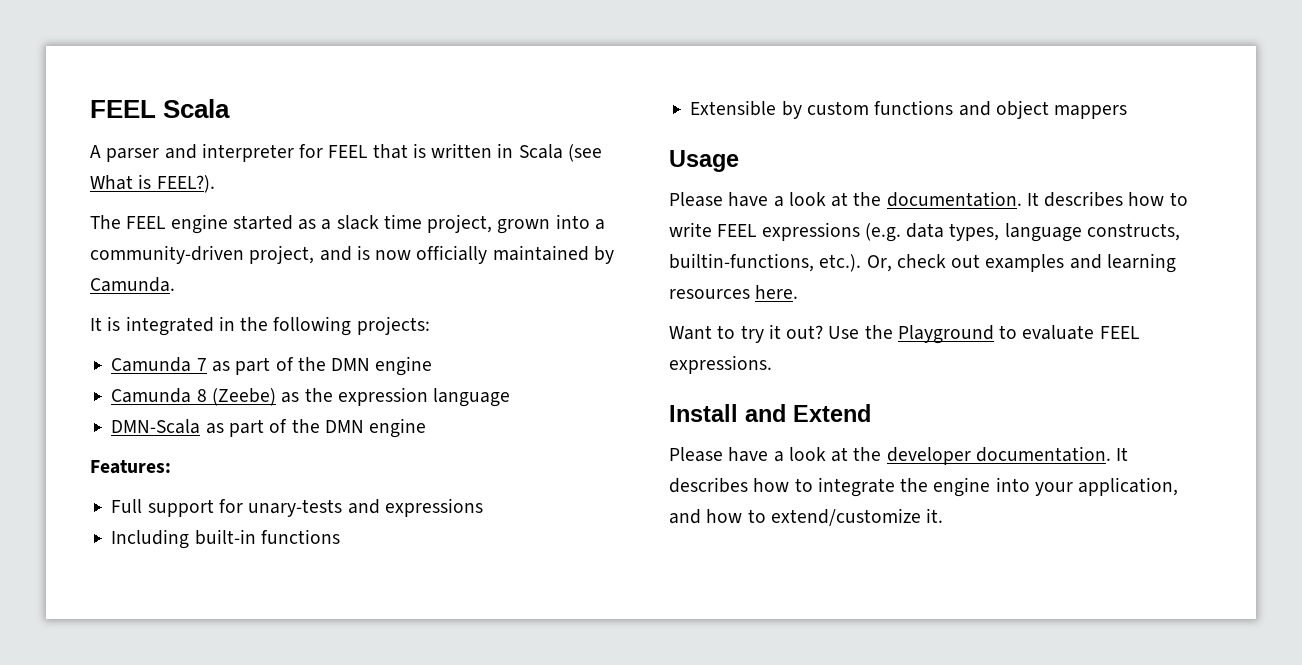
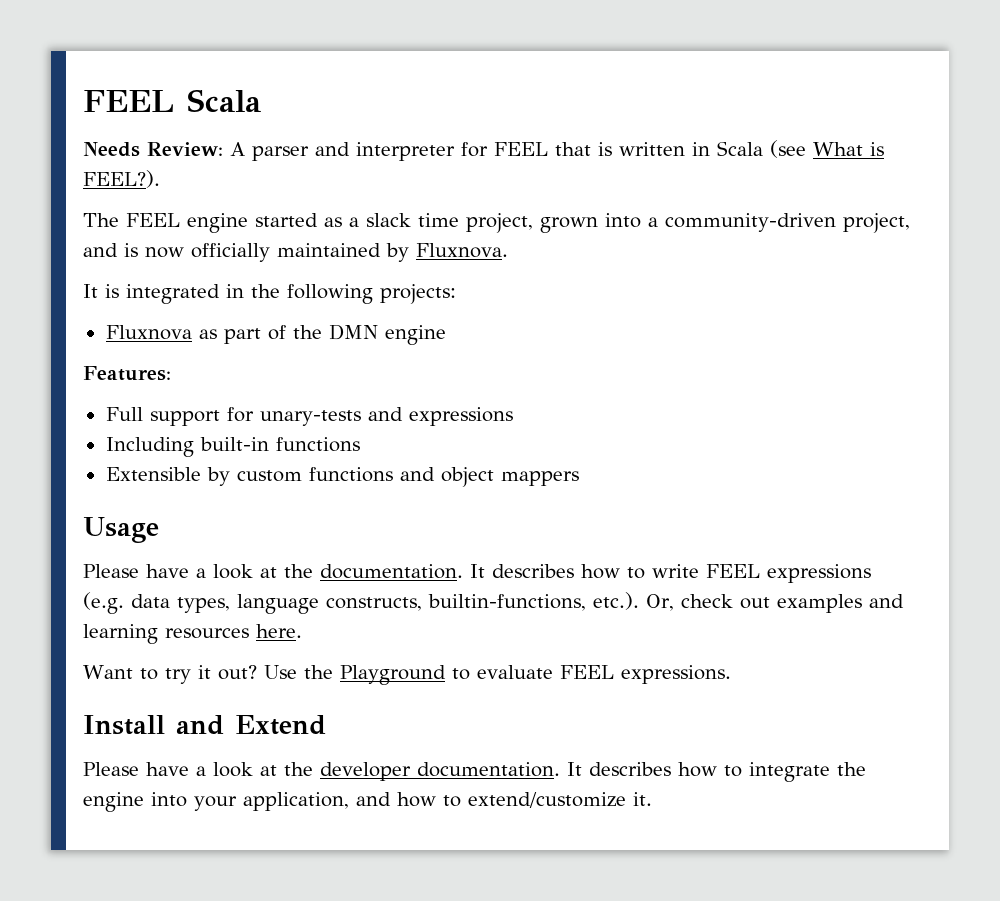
- A parser and interpreter for FEEL that is written in Scala (see What is FEEL?).
+ Needs Review: A parser and interpreter for FEEL that is written in Scala (see What is FEEL?).
- The FEEL engine started as a slack time project, grown into a community-driven project, and is now officially maintained by Camunda.
+ The FEEL engine started as a slack time project, grown into a community-driven project, and is now officially maintained by Fluxnova.
- Camunda 7 as part of the DMN engine
- Camunda 8 (Zeebe) as the expression language
- DMN-Scala as part of the DMN engine
+ Fluxnova as part of the DMN engine

